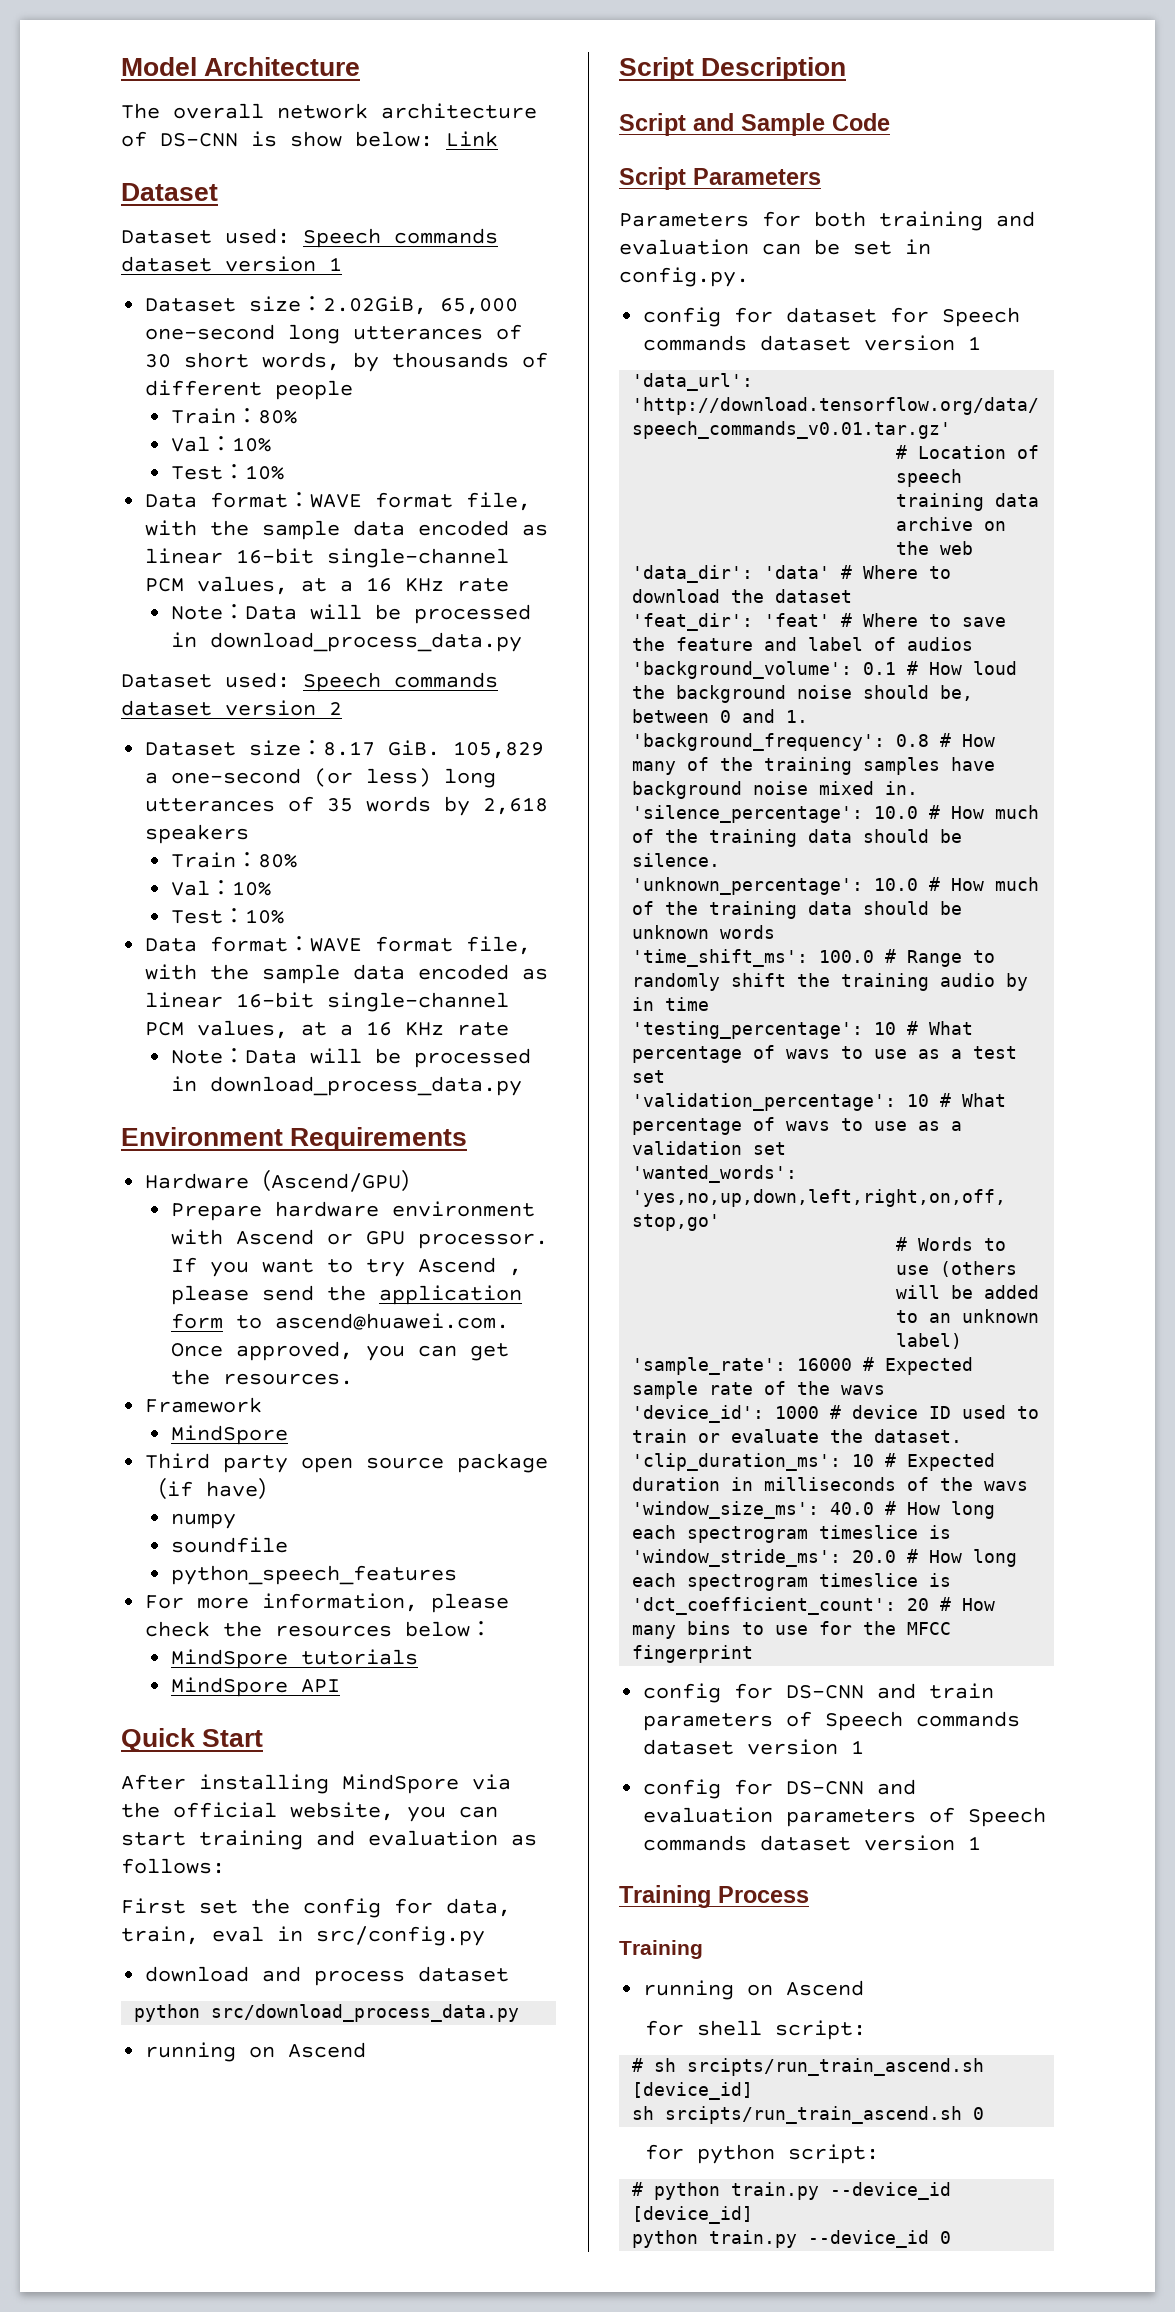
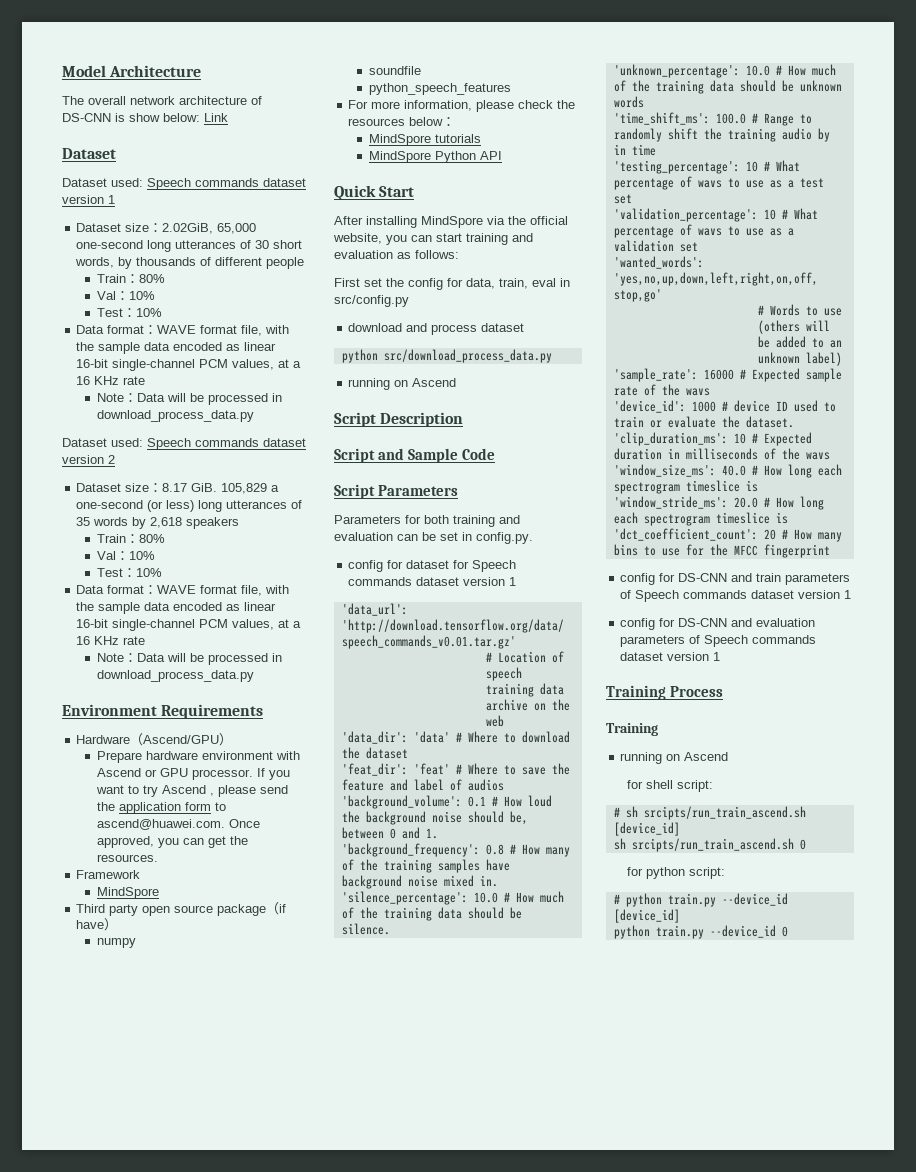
- MindSpore API
+ MindSpore Python API

